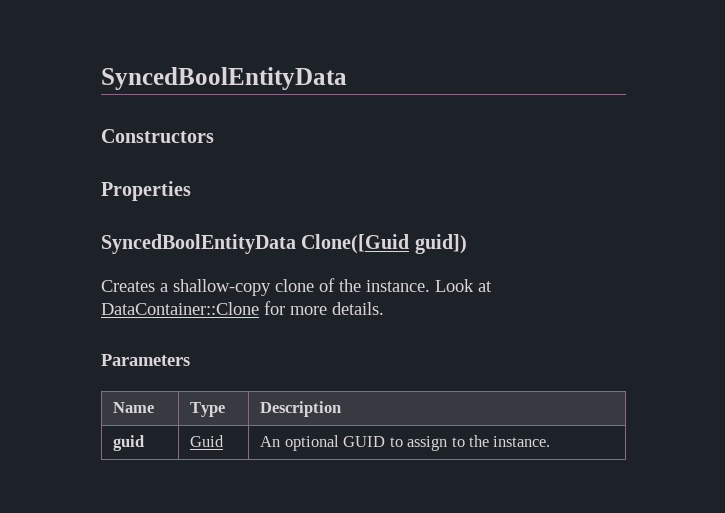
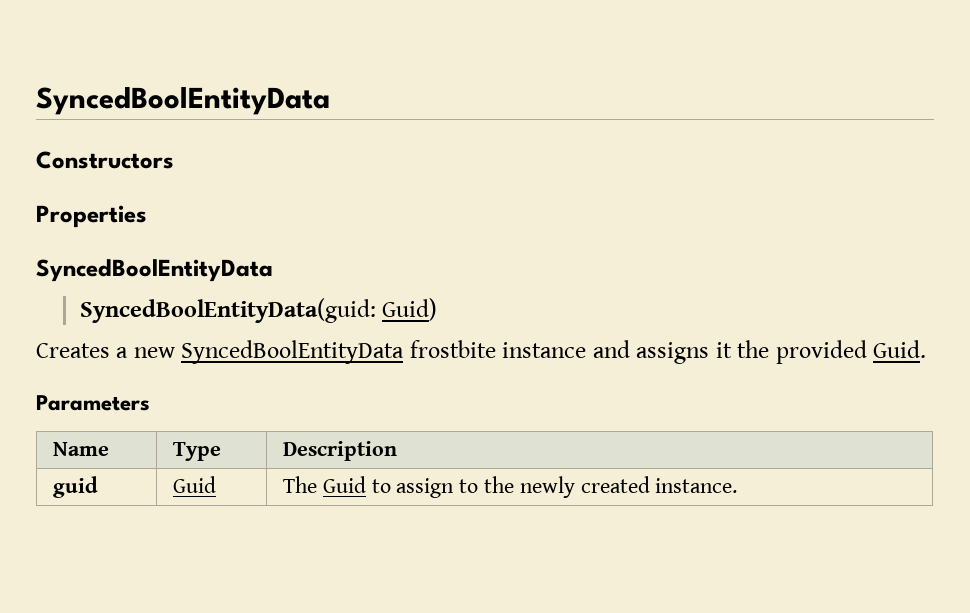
  Properties
- SyncedBoolEntityData Clone([Guid guid])
+ SyncedBoolEntityData
+ SyncedBoolEntityData(guid: Guid)
- Creates a shallow-copy clone of the instance. Look at DataContainer::Clone for more details.
+ Creates a new SyncedBoolEntityData frostbite instance and assigns it the provided Guid.
- guid | Guid | An optional GUID to assign to the instance.
+ guid | Guid | The Guid to assign to the newly created instance.

